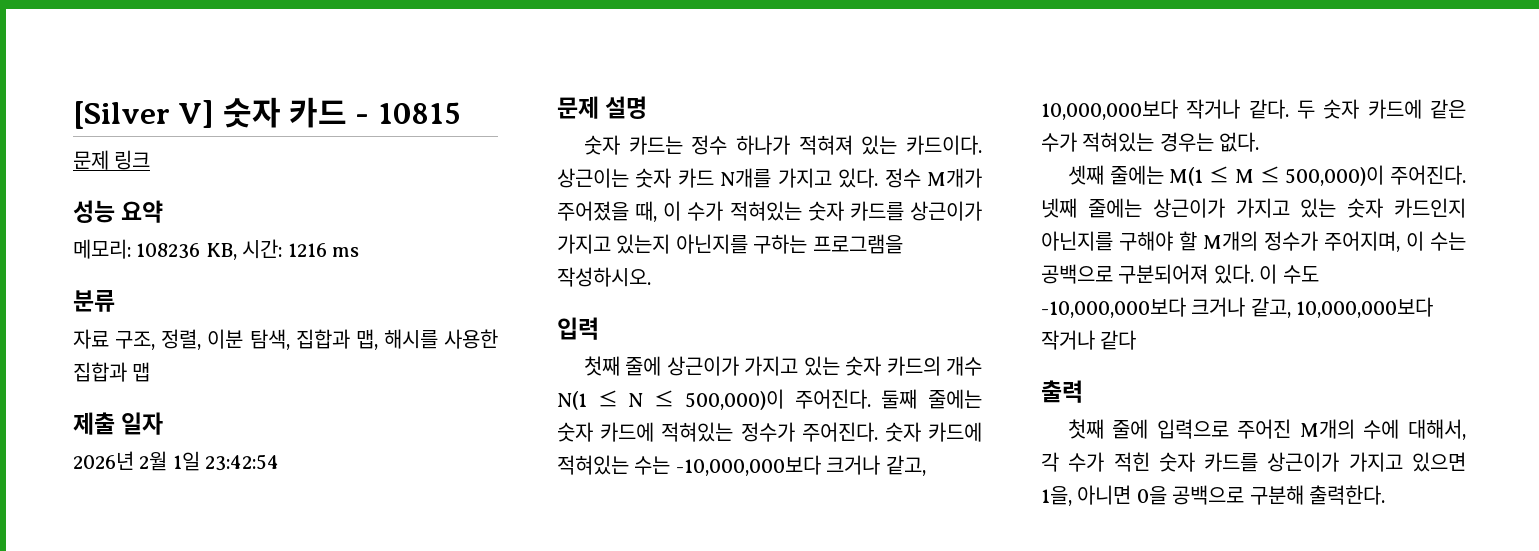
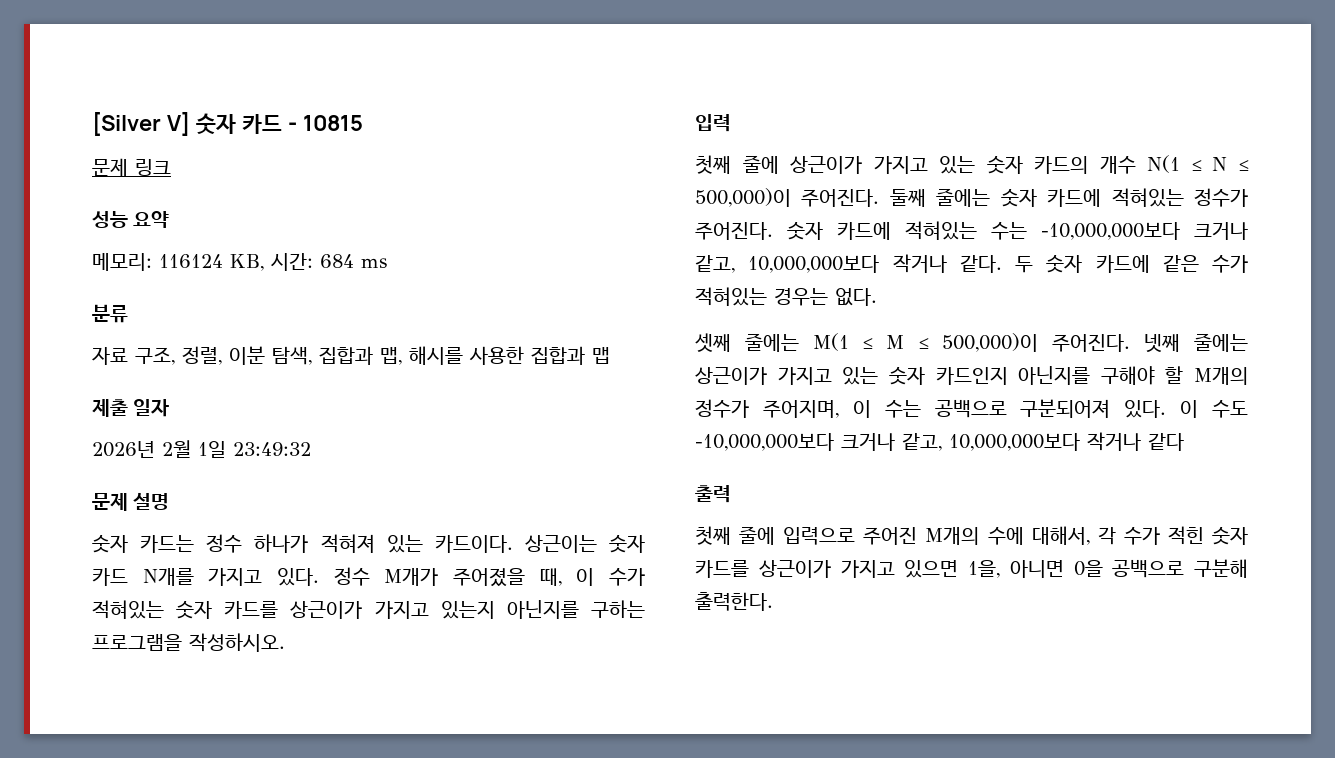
- 메모리: 108236 KB, 시간: 1216 ms
+ 메모리: 116124 KB, 시간: 684 ms
- 2026년 2월 1일 23:42:54
+ 2026년 2월 1일 23:49:32

